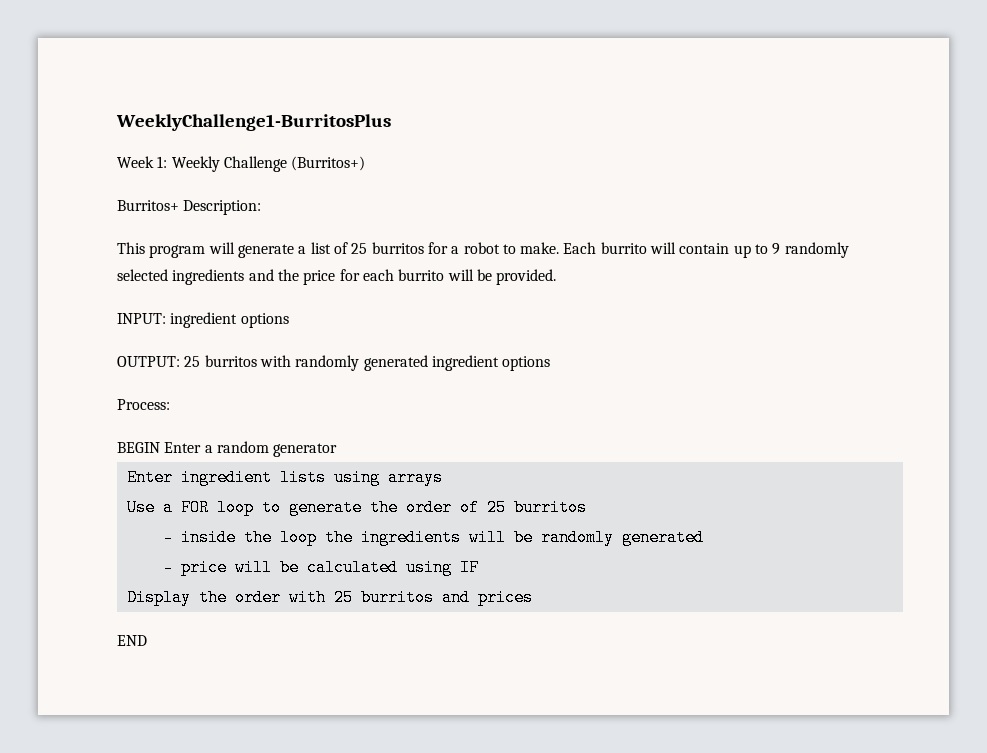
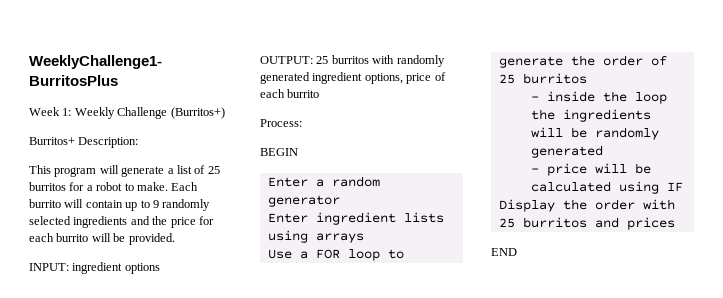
- OUTPUT: 25 burritos with randomly generated ingredient options
+ OUTPUT: 25 burritos with randomly generated ingredient options, price of each burrito
- BEGIN Enter a random generator
+ BEGIN
+ Enter a random generator

